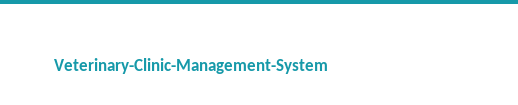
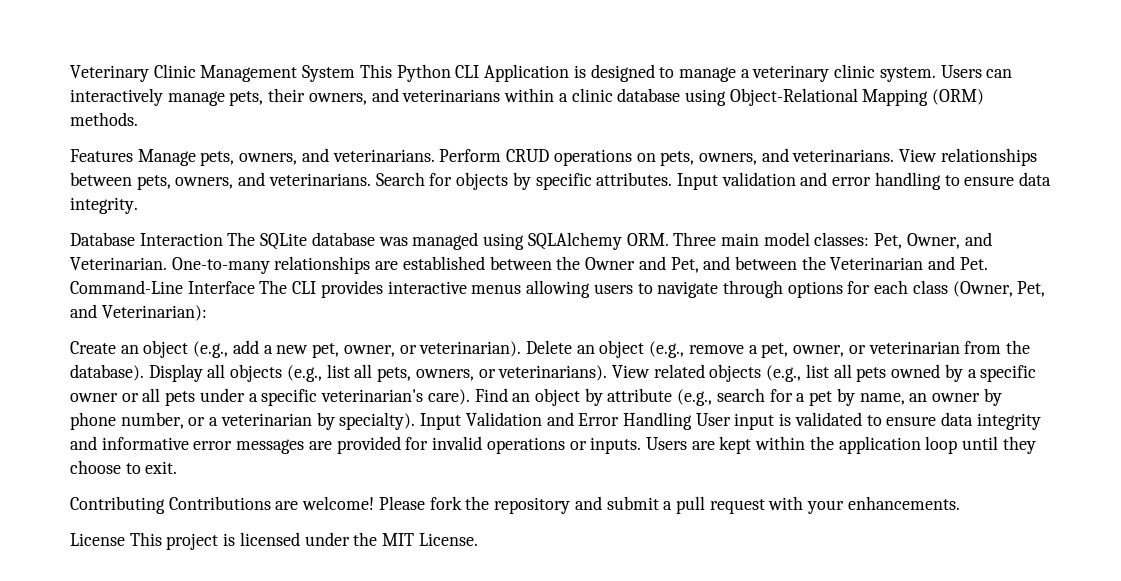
- Veterinary-Clinic-Management-System
+ Veterinary Clinic Management System This Python CLI Application is designed to manage a veterinary clinic system. Users can interactively manage pets, their owners, and veterinarians within a clinic database using Object-Relational Mapping (ORM) methods.
+ Features Manage pets, owners, and veterinarians. Perform CRUD operations on pets, owners, and veterinarians. View relationships between pets, owners, and veterinarians. Search for objects by specific attributes. Input validation and error handling to ensure data integrity.
+ Database Interaction The SQLite database was managed using SQLAlchemy ORM. Three main model classes: Pet, Owner, and Veterinarian. One-to-many relationships are established between the Owner and Pet, and between the Veterinarian and Pet. Command-Line Interface The CLI provides interactive menus allowing users to navigate through options for each class (Owner, Pet, and Veterinarian):
+ Create an object (e.g., add a new pet, owner, or veterinarian). Delete an object (e.g., remove a pet, owner, or veterinarian from the database). Display all objects (e.g., list all pets, owners, or veterinarians). View related objects (e.g., list all pets owned by a specific owner or all pets under a specific veterinarian's care). Find an object by attribute (e.g., search for a pet by name, an owner by phone number, or a veterinarian by specialty). Input Validation and Error Handling User input is validated to ensure data integrity and informative error messages are provided for invalid operations or inputs. Users are kept within the application loop until they choose to exit.
+ Contributing Contributions are welcome! Please fork the repository and submit a pull request with your enhancements.
+ License This project is licensed under the MIT License.

